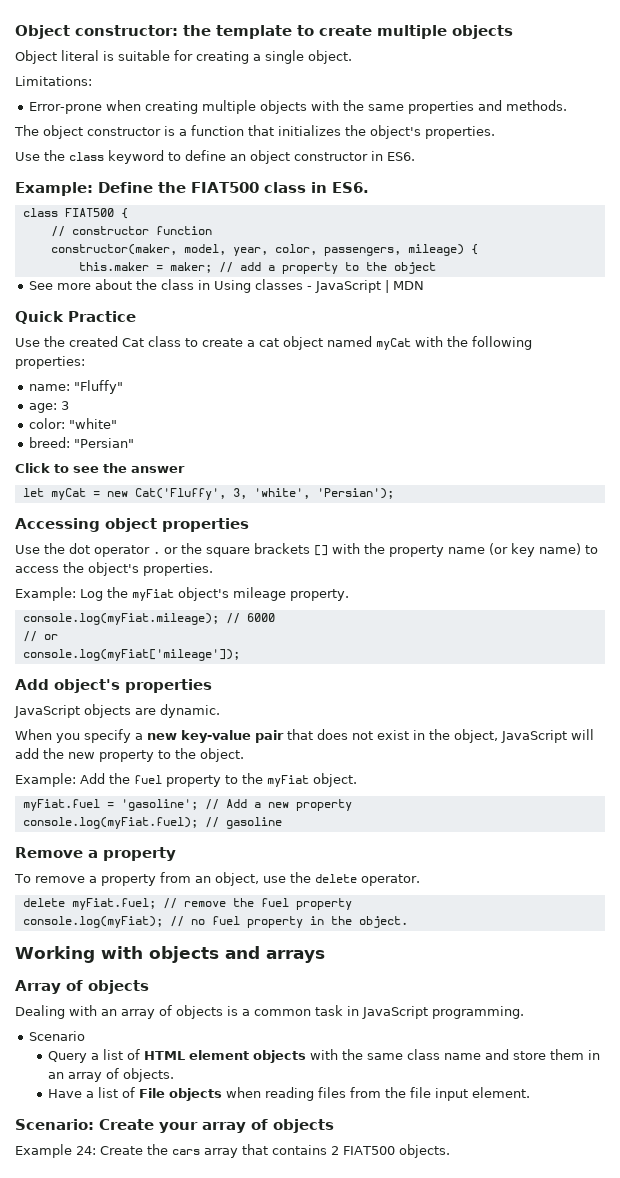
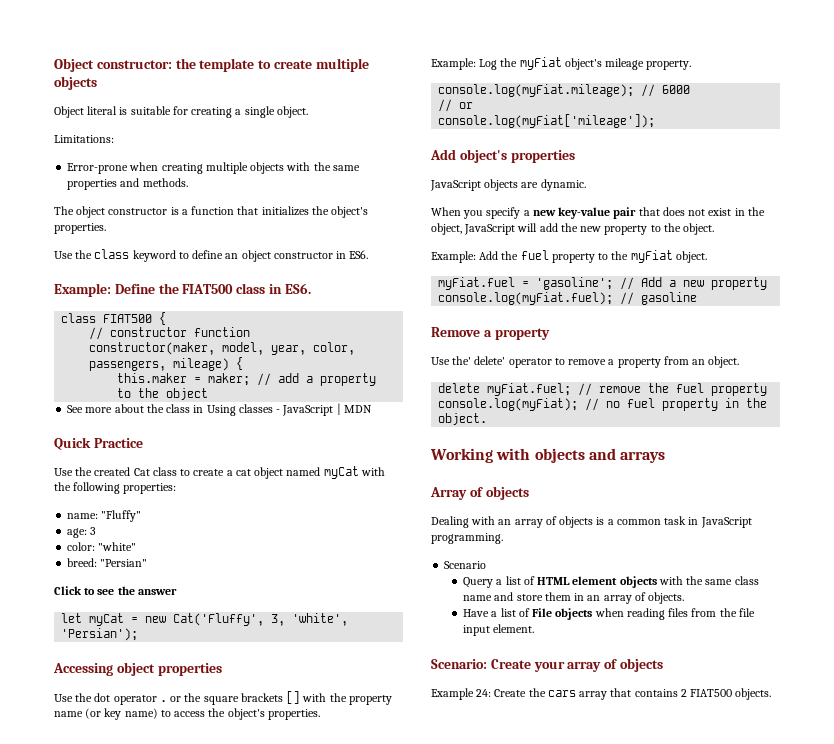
- To remove a property from an object, use the delete operator.
+ Use the' delete' operator to remove a property from an object.

